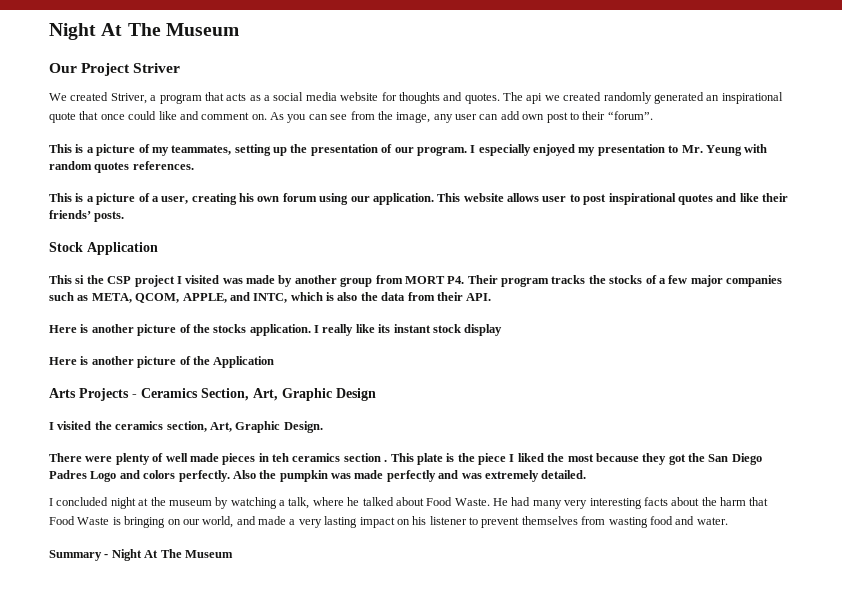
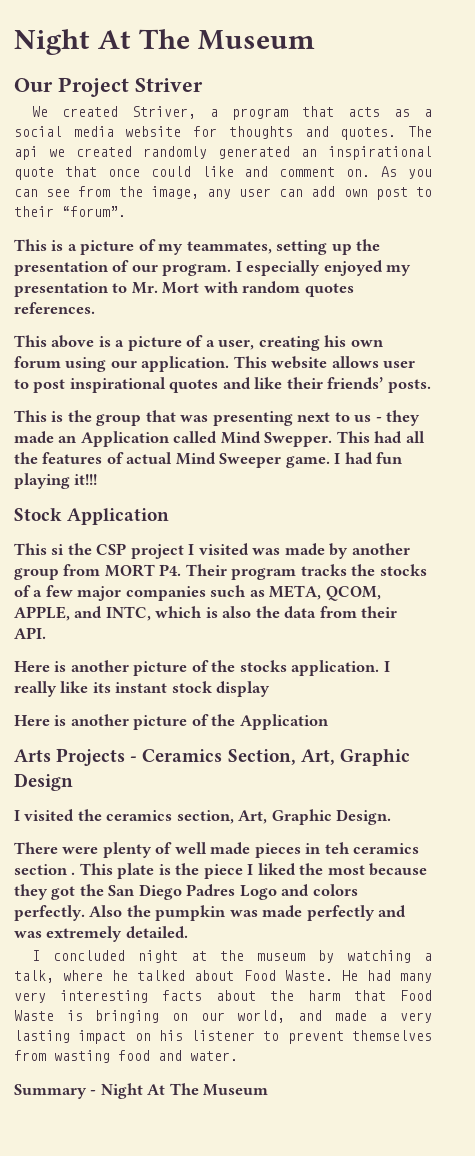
- I especially enjoyed my presentation to Mr. Yeung with random quotes references.
+ I especially enjoyed my presentation to Mr. Mort with random quotes references.
- This is a picture of a user, creating his own forum using our application.
+ This above is a picture of a user, creating his own forum using our application.
+ This is the group that was presenting next to us - they made an Application called Mind Swepper. This had all the features of actual Mind Sweeper game. I had fun playing it!!!

